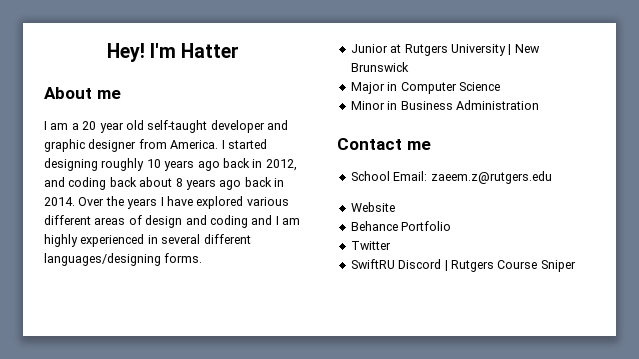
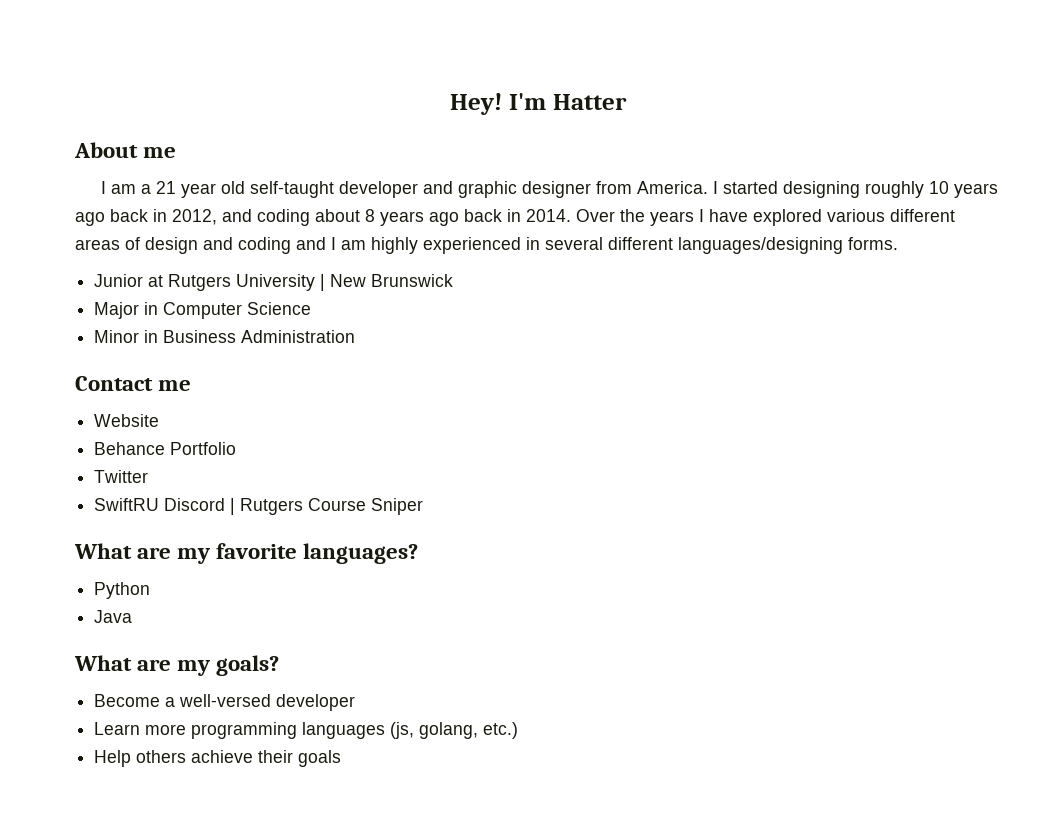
- I am a 20 year old self-taught developer and graphic designer from America.
+ I am a 21 year old self-taught developer and graphic designer from America.
- I started designing roughly 10 years ago back in 2012, and coding back about 8 years ago back in 2014.
+ I started designing roughly 10 years ago back in 2012, and coding about 8 years ago back in 2014.
- School Email: zaeem.z@rutgers.edu
+ What are my favorite languages?
+ Python
+ Java
+ What are my goals?
+ Become a well-versed developer
+ Learn more programming languages (js, golang, etc.)
+ Help others achieve their goals

